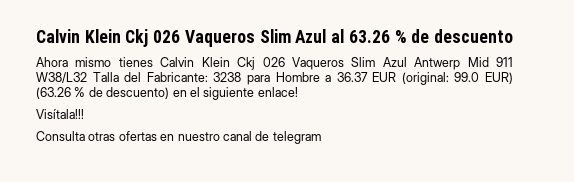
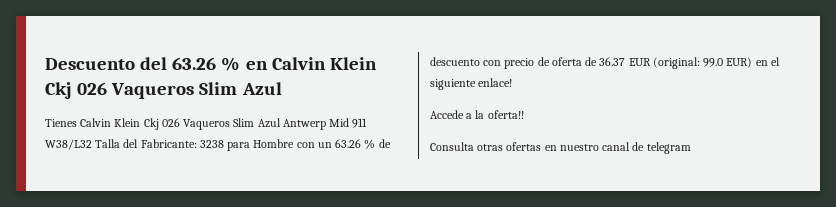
- Calvin Klein Ckj 026 Vaqueros Slim Azul al 63.26 % de descuento
- Ahora mismo tienes Calvin Klein Ckj 026 Vaqueros Slim Azul Antwerp Mid 911 W38/L32 Talla del Fabricante: 3238 para Hombre a 36.37 EUR (original: 99.0 EUR) (63.26 % de descuento) en el siguiente enlace!
+ Descuento del 63.26 % en Calvin Klein Ckj 026 Vaqueros Slim Azul
+ Tienes Calvin Klein Ckj 026 Vaqueros Slim Azul Antwerp Mid 911 W38/L32 Talla del Fabricante: 3238 para Hombre con un 63.26 % de descuento con precio de oferta de 36.37 EUR (original: 99.0 EUR) en el siguiente enlace!
- Visítala!!!
+ Accede a la oferta!!

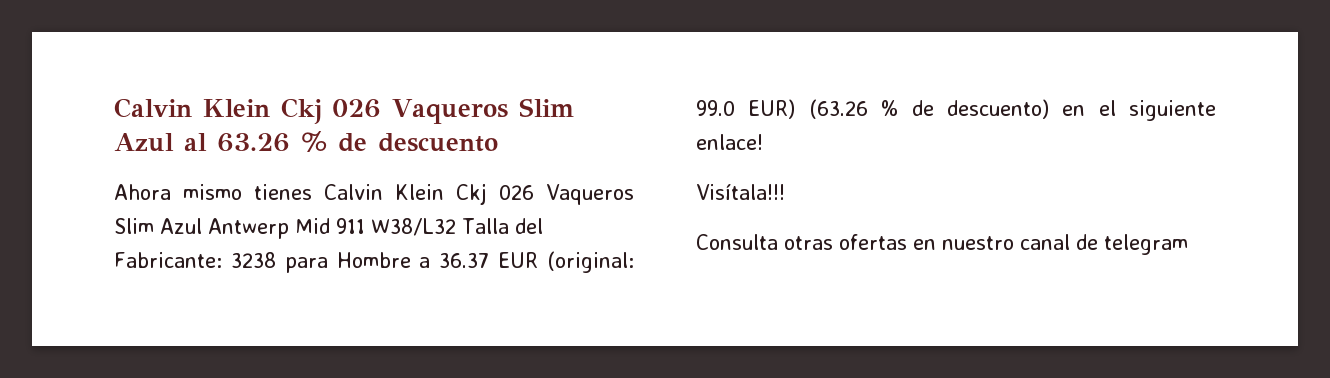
- Descuento del 63.26 % en Calvin Klein Ckj 026 Vaqueros Slim Azul
- Tienes Calvin Klein Ckj 026 Vaqueros Slim Azul Antwerp Mid 911 W38/L32 Talla del Fabricante: 3238 para Hombre con un 63.26 % de descuento con precio de oferta de 36.37 EUR (original: 99.0 EUR) en el siguiente enlace!
+ Calvin Klein Ckj 026 Vaqueros Slim Azul al 63.26 % de descuento
+ Ahora mismo tienes Calvin Klein Ckj 026 Vaqueros Slim Azul Antwerp Mid 911 W38/L32 Talla del Fabricante: 3238 para Hombre a 36.37 EUR (original: 99.0 EUR) (63.26 % de descuento) en el siguiente enlace!
- Accede a la oferta!!
+ Visítala!!!

